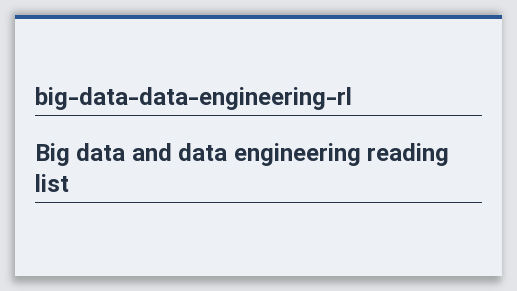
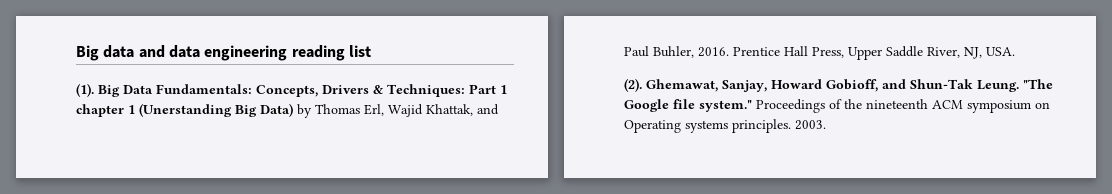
- big-data-data-engineering-rl
+ (1). Big Data Fundamentals: Concepts, Drivers & Techniques: Part 1 chapter 1 (Unerstanding Big Data) by Thomas Erl, Wajid Khattak, and Paul Buhler, 2016. Prentice Hall Press, Upper Saddle River, NJ, USA.
+ (2). Ghemawat, Sanjay, Howard Gobioff, and Shun-Tak Leung. "The Google file system." Proceedings of the nineteenth ACM symposium on Operating systems principles. 2003.

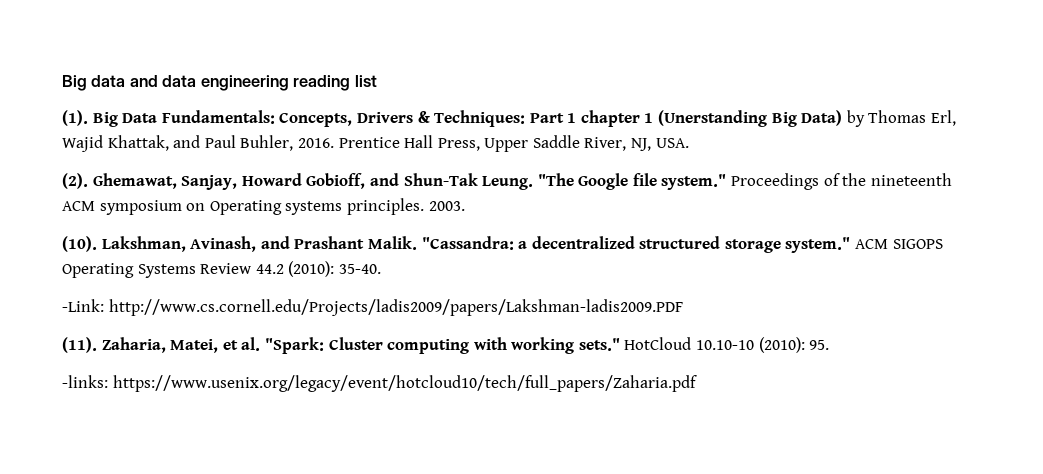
+ (10). Lakshman, Avinash, and Prashant Malik. "Cassandra: a decentralized structured storage system." ACM SIGOPS Operating Systems Review 44.2 (2010): 35-40.
+ -Link: http://www.cs.cornell.edu/Projects/ladis2009/papers/Lakshman-ladis2009.PDF
+ (11). Zaharia, Matei, et al. "Spark: Cluster computing with working sets." HotCloud 10.10-10 (2010): 95.
+ -links: https://www.usenix.org/legacy/event/hotcloud10/tech/full_papers/Zaharia.pdf

